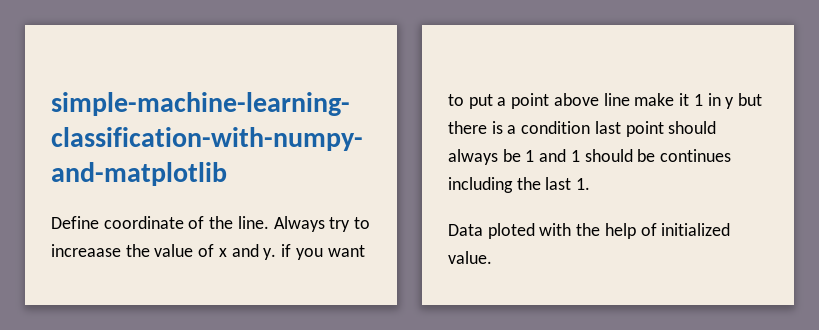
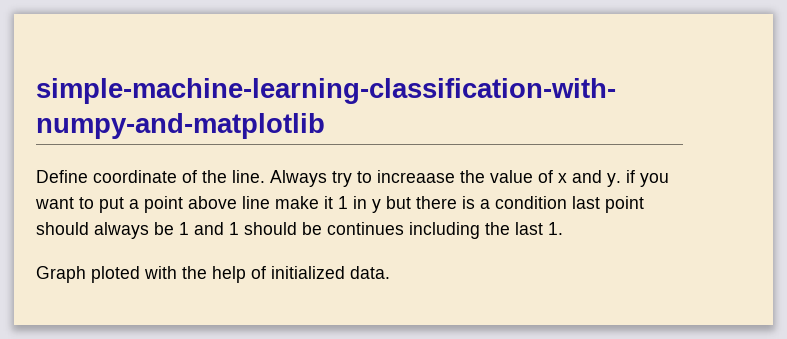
- Data ploted with the help of initialized value.
+ Graph ploted with the help of initialized data.

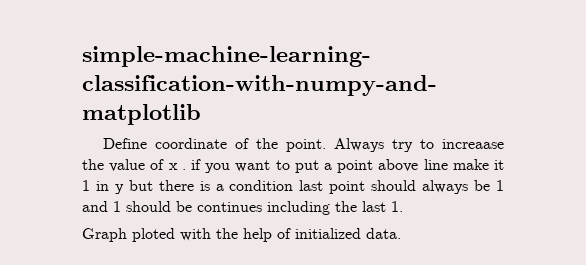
- Define coordinate of the line.
+ Define coordinate of the point.
- Always try to increaase the value of x and y. if you want to put a point above line make it 1 in y but there is a condition last point should always be 1 and 1 should be continues including the last 1.
+ Always try to increaase the value of x . if you want to put a point above line make it 1 in y but there is a condition last point should always be 1 and 1 should be continues including the last 1.

